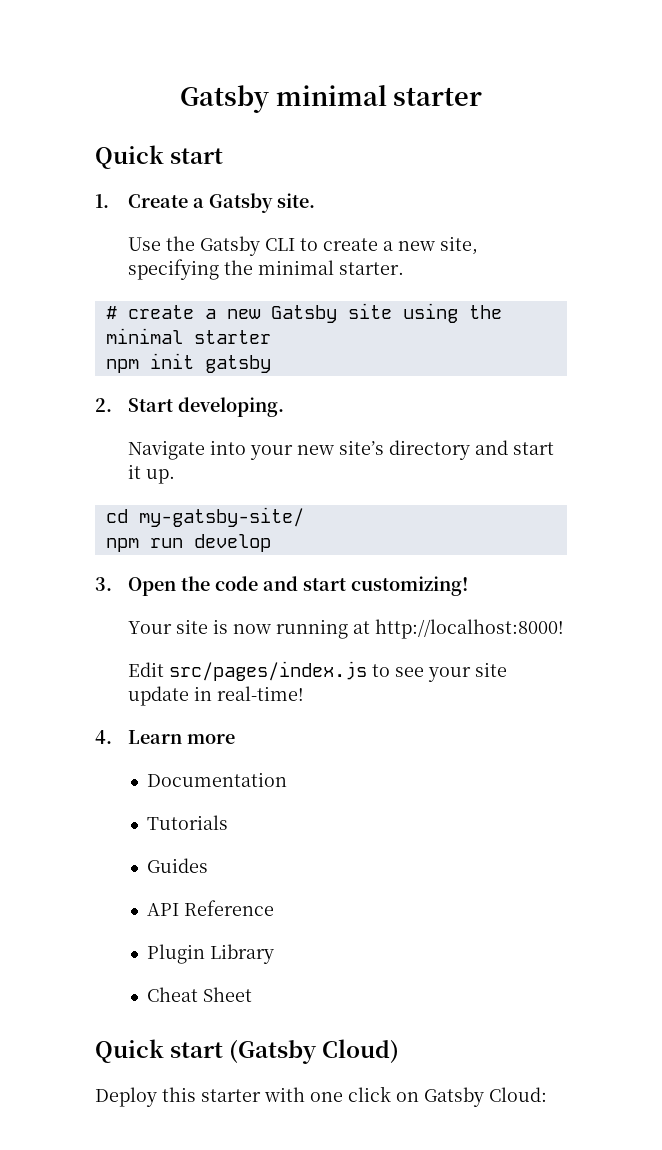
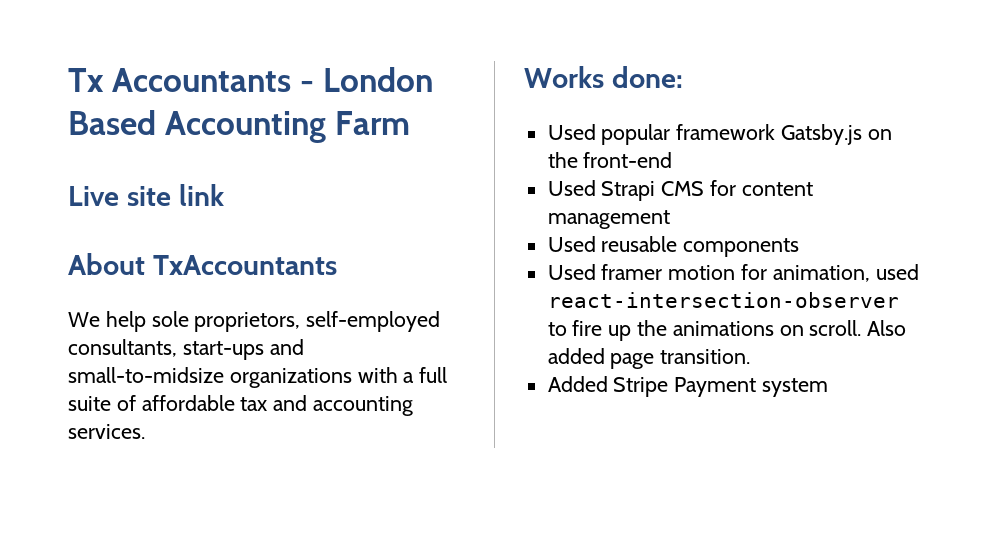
- Gatsby minimal starter
- Quick start
- 1. Create a Gatsby site.
- Use the Gatsby CLI to create a new site, specifying the minimal starter.
- # create a new Gatsby site using the minimal starter
- npm init gatsby
- 2. Start developing.
- Navigate into your new site’s directory and start it up.
- cd my-gatsby-site/
- npm run develop
- 3. Open the code and start customizing!
- Your site is now running at http://localhost:8000!
- Edit src/pages/index.js to see your site update in real-time!
- 4. Learn more
- Documentation
- Tutorials
- Guides
- API Reference
- Plugin Library
- Cheat Sheet
- Quick start (Gatsby Cloud)
- Deploy this starter with one click on Gatsby Cloud:
+ Tx Accountants - London Based Accounting Farm
+ Live site link
+ About TxAccountants
+ We help sole proprietors, self-employed consultants, start-ups and small-to-midsize organizations with a full suite of affordable tax and accounting services.
+ Works done:
+ Used popular framework Gatsby.js on the front-end
+ Used Strapi CMS for content management
+ Used reusable components
+ Used framer motion for animation, used react-intersection-observer to fire up the animations on scroll. Also added page transition.
+ Added Stripe Payment system

